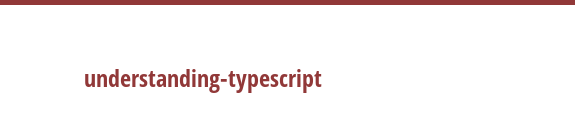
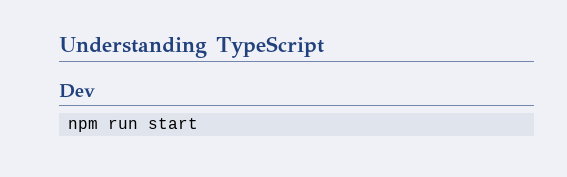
- understanding-typescript
+ Understanding TypeScript
+ Dev
+ npm run start

